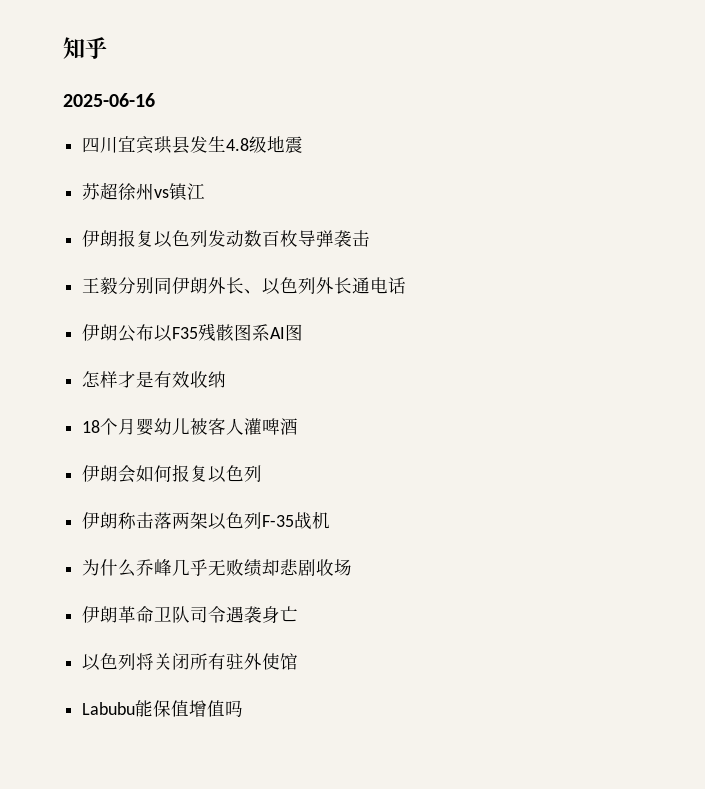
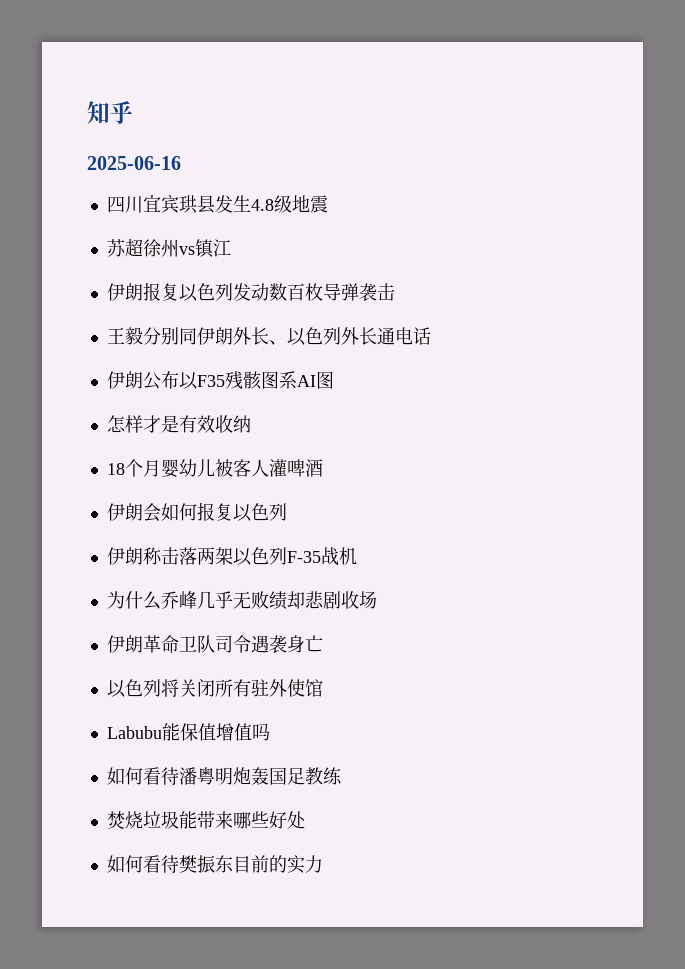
+ 如何看待潘粤明炮轰国足教练
+ 焚烧垃圾能带来哪些好处
+ 如何看待樊振东目前的实力

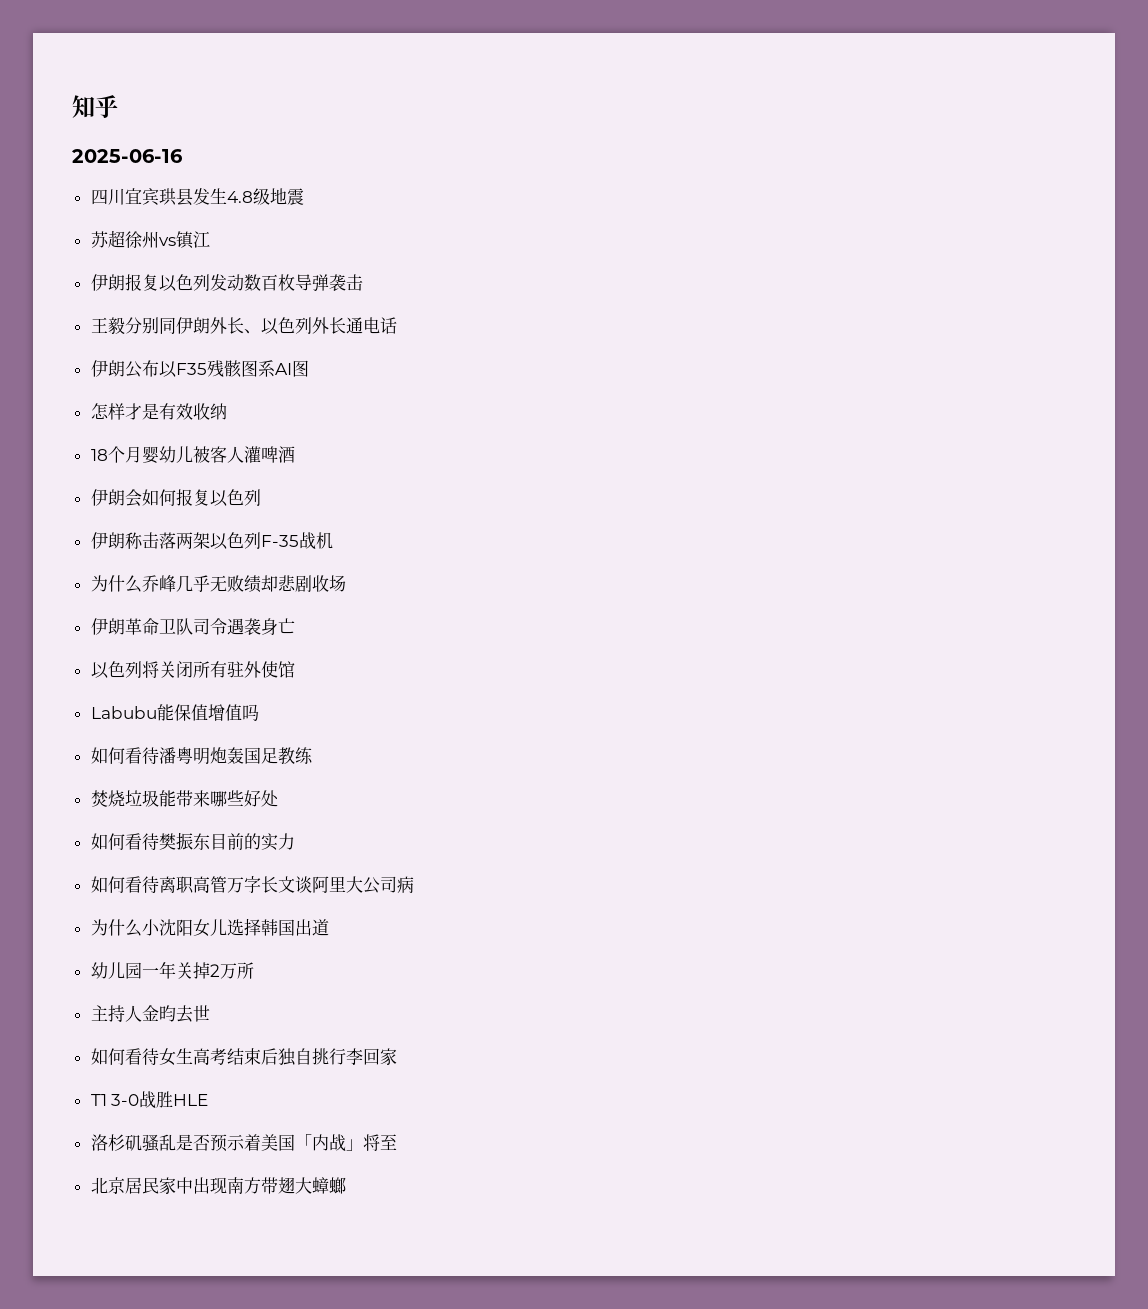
+ 如何看待离职高管万字长文谈阿里大公司病
+ 为什么小沈阳女儿选择韩国出道
+ 幼儿园一年关掉2万所
+ 主持人金昀去世
+ 如何看待女生高考结束后独自挑行李回家
+ T1 3-0战胜HLE
+ 洛杉矶骚乱是否预示着美国「内战」将至
+ 北京居民家中出现南方带翅大蟑螂

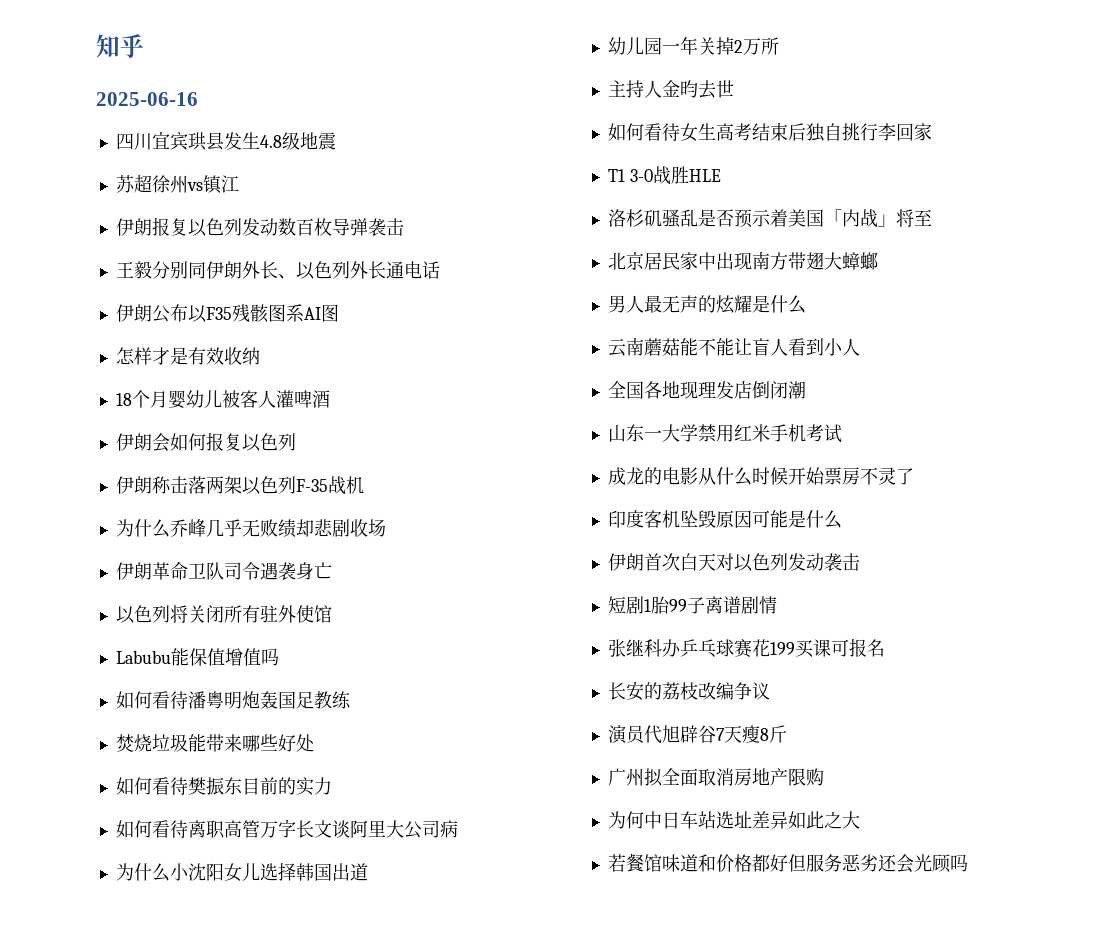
+ 男人最无声的炫耀是什么
+ 云南蘑菇能不能让盲人看到小人
+ 全国各地现理发店倒闭潮
+ 山东一大学禁用红米手机考试
+ 成龙的电影从什么时候开始票房不灵了
+ 印度客机坠毁原因可能是什么
+ 伊朗首次白天对以色列发动袭击
+ 短剧1胎99子离谱剧情
+ 张继科办乒乓球赛花199买课可报名
+ 长安的荔枝改编争议
+ 演员代旭辟谷7天瘦8斤
+ 广州拟全面取消房地产限购
+ 为何中日车站选址差异如此之大
+ 若餐馆味道和价格都好但服务恶劣还会光顾吗

